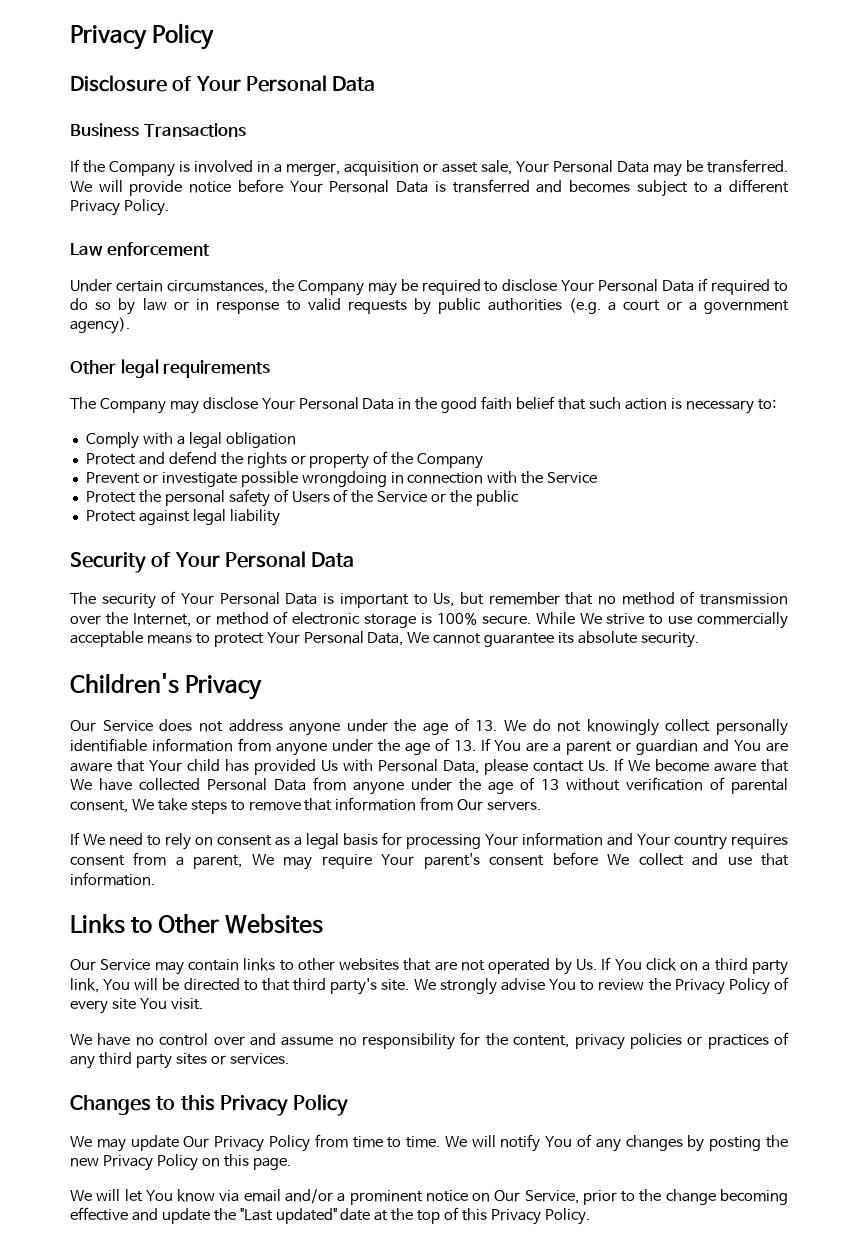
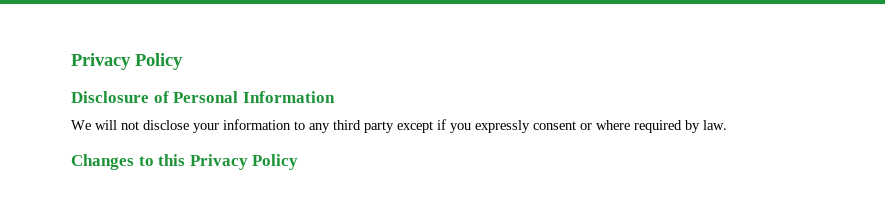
- Disclosure of Your Personal Data
- Business Transactions
- If the Company is involved in a merger, acquisition or asset sale, Your Personal Data may be transferred. We will provide notice before Your Personal Data is transferred and becomes subject to a different Privacy Policy.
- Law enforcement
- Under certain circumstances, the Company may be required to disclose Your Personal Data if required to do so by law or in response to valid requests by public authorities (e.g. a court or a government agency).
- Other legal requirements
- The Company may disclose Your Personal Data in the good faith belief that such action is necessary to:
- Comply with a legal obligation
- Protect and defend the rights or property of the Company
- Prevent or investigate possible wrongdoing in connection with the Service
- Protect the personal safety of Users of the Service or the public
- Protect against legal liability
- Security of Your Personal Data
- The security of Your Personal Data is important to Us, but remember that no method of transmission over the Internet, or method of electronic storage is 100% secure. While We strive to use commercially acceptable means to protect Your Personal Data, We cannot guarantee its absolute security.
- Children's Privacy
- Our Service does not address anyone under the age of 13. We do not knowingly collect personally identifiable information from anyone under the age of 13. If You are a parent or guardian and You are aware that Your child has provided Us with Personal Data, please contact Us. If We become aware that We have collected Personal Data from anyone under the age of 13 without verification of parental consent, We take steps to remove that information from Our servers.
- If We need to rely on consent as a legal basis for processing Your information and Your country requires consent from a parent, We may require Your parent's consent before We collect and use that information.
- Links to Other Websites
- Our Service may contain links to other websites that are not operated by Us. If You click on a third party link, You will be directed to that third party's site. We strongly advise You to review the Privacy Policy of every site You visit.
- We have no control over and assume no responsibility for the content, privacy policies or practices of any third party sites or services.
+ Disclosure of Personal Information
+ We will not disclose your information to any third party except if you expressly consent or where required by law.
- We may update Our Privacy Policy from time to time. We will notify You of any changes by posting the new Privacy Policy on this page.
- We will let You know via email and/or a prominent notice on Our Service, prior to the change becoming effective and update the "Last updated" date at the top of this Privacy Policy.

